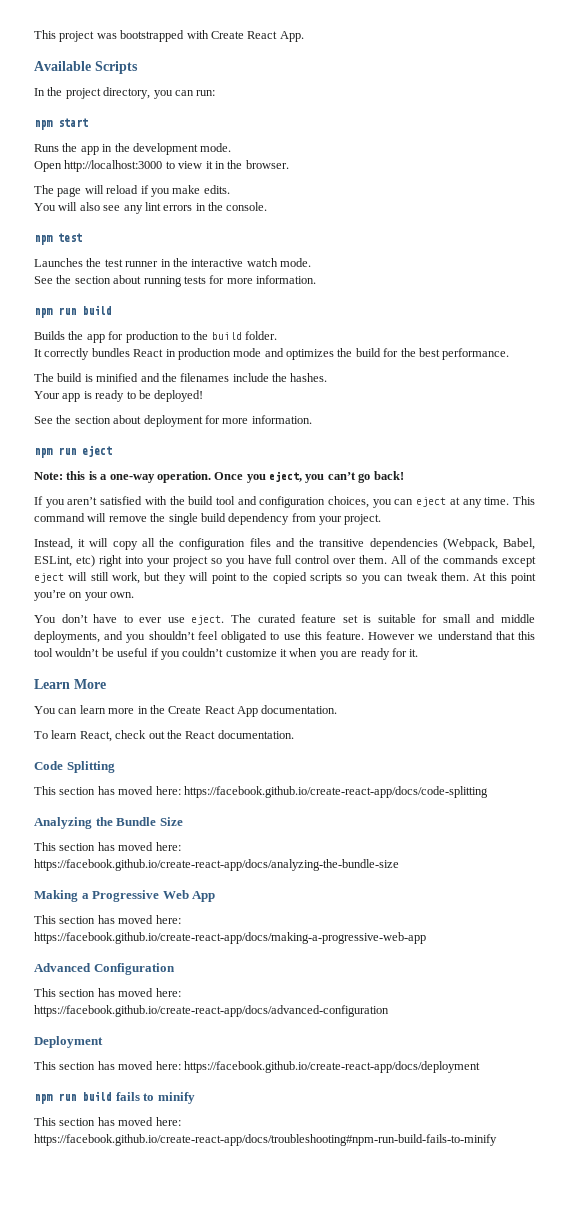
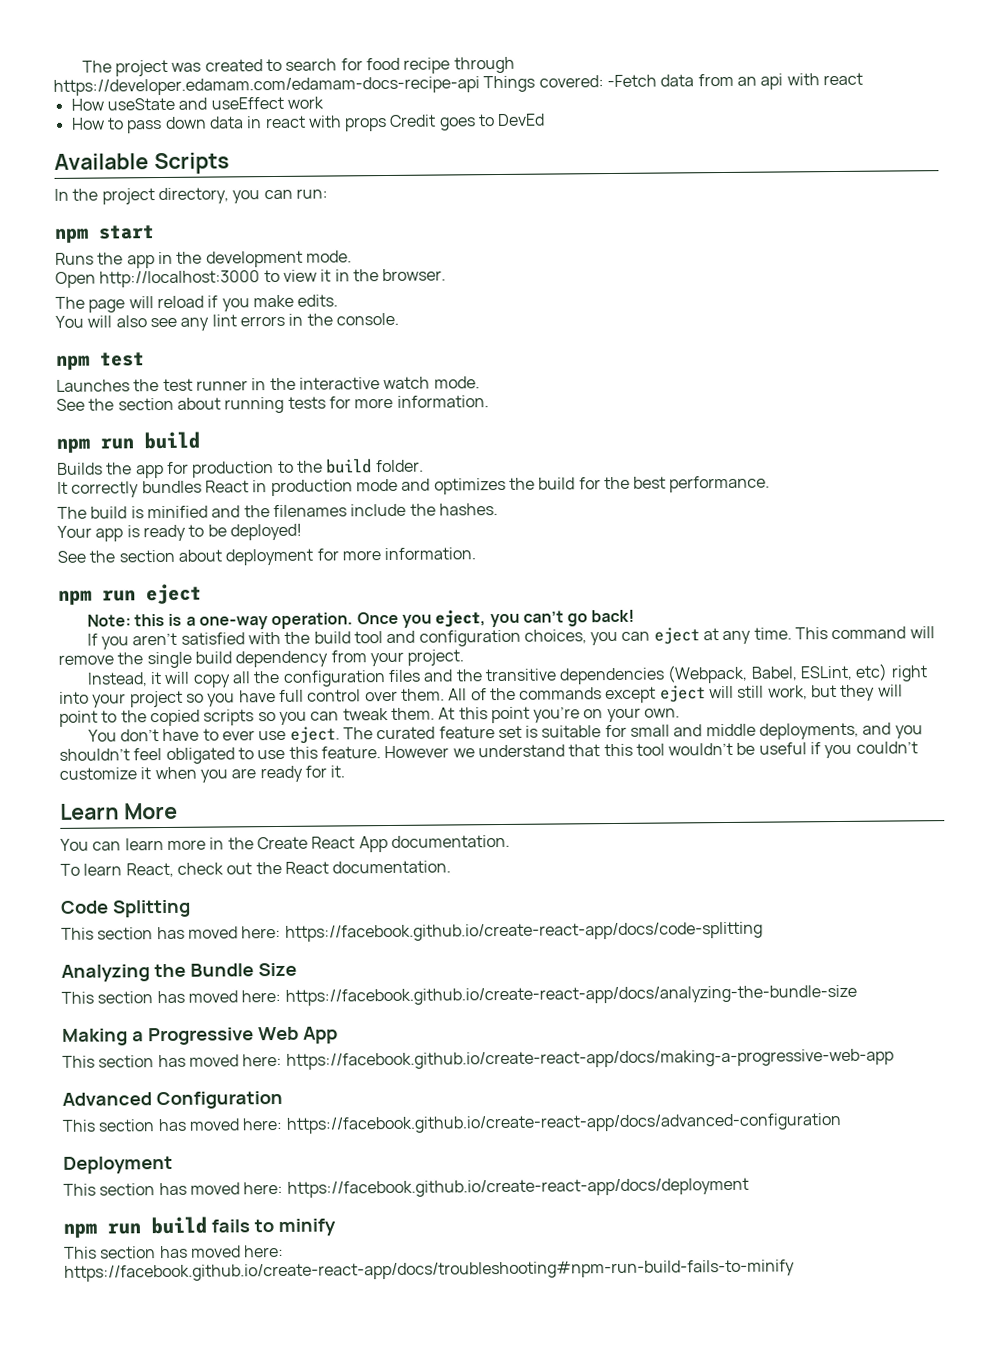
- This project was bootstrapped with Create React App.
+ The project was created to search for food recipe through https://developer.edamam.com/edamam-docs-recipe-api Things covered: -Fetch data from an api with react
+ How useState and useEffect work
+ How to pass down data in react with props Credit goes to DevEd

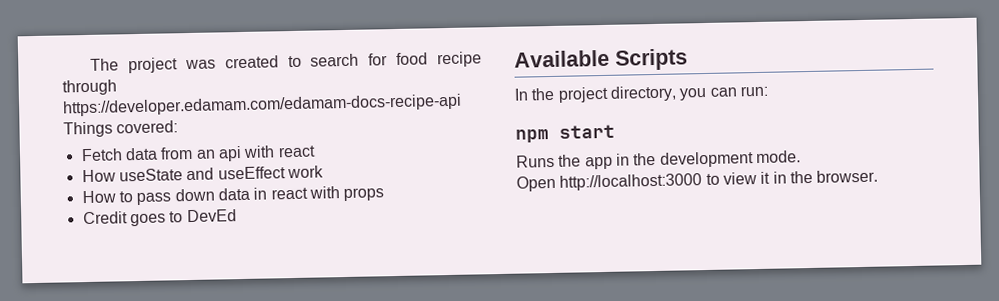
- The project was created to search for food recipe through https://developer.edamam.com/edamam-docs-recipe-api Things covered: -Fetch data from an api with react
+ The project was created to search for food recipe through https://developer.edamam.com/edamam-docs-recipe-api Things covered:
+ Fetch data from an api with react
- How to pass down data in react with props Credit goes to DevEd
+ How to pass down data in react with props
+ Credit goes to DevEd
- The page will reload if you make edits.
- You will also see any lint errors in the console.
- npm test
- Launches the test runner in the interactive watch mode.
- See the section about running tests for more information.
- npm run build
- Builds the app for production to the build folder.
- It correctly bundles React in production mode and optimizes the build for the best performance.
- The build is minified and the filenames include the hashes.
- Your app is ready to be deployed!
- See the section about deployment for more information.
- npm run eject
- Note: this is a one-way operation. Once you eject, you can’t go back!
- If you aren’t satisfied with the build tool and configuration choices, you can eject at any time. This command will remove the single build dependency from your project.
- Instead, it will copy all the configuration files and the transitive dependencies (Webpack, Babel, ESLint, etc) right into your project so you have full control over them. All of the commands except eject will still work, but they will point to the copied scripts so you can tweak them. At this point you’re on your own.
- You don’t have to ever use eject. The curated feature set is suitable for small and middle deployments, and you shouldn’t feel obligated to use this feature. However we understand that this tool wouldn’t be useful if you couldn’t customize it when you are ready for it.
- Learn More
- You can learn more in the Create React App documentation.
- To learn React, check out the React documentation.
- Code Splitting
- This section has moved here: https://facebook.github.io/create-react-app/docs/code-splitting
- Analyzing the Bundle Size
- This section has moved here: https://facebook.github.io/create-react-app/docs/analyzing-the-bundle-size
- Making a Progressive Web App
- This section has moved here: https://facebook.github.io/create-react-app/docs/making-a-progressive-web-app
- Advanced Configuration
- This section has moved here: https://facebook.github.io/create-react-app/docs/advanced-configuration
- Deployment
- This section has moved here: https://facebook.github.io/create-react-app/docs/deployment
- npm run build fails to minify
- This section has moved here: https://facebook.github.io/create-react-app/docs/troubleshooting#npm-run-build-fails-to-minify

